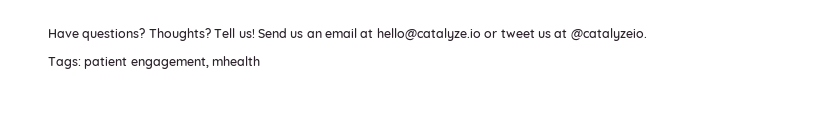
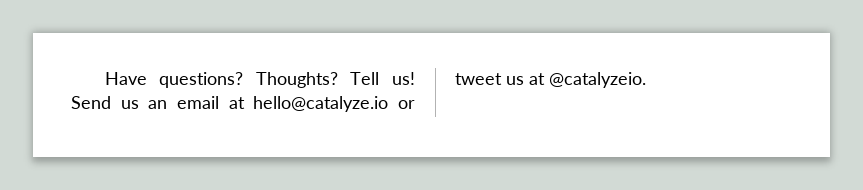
- Tags: patient engagement, mhealth

